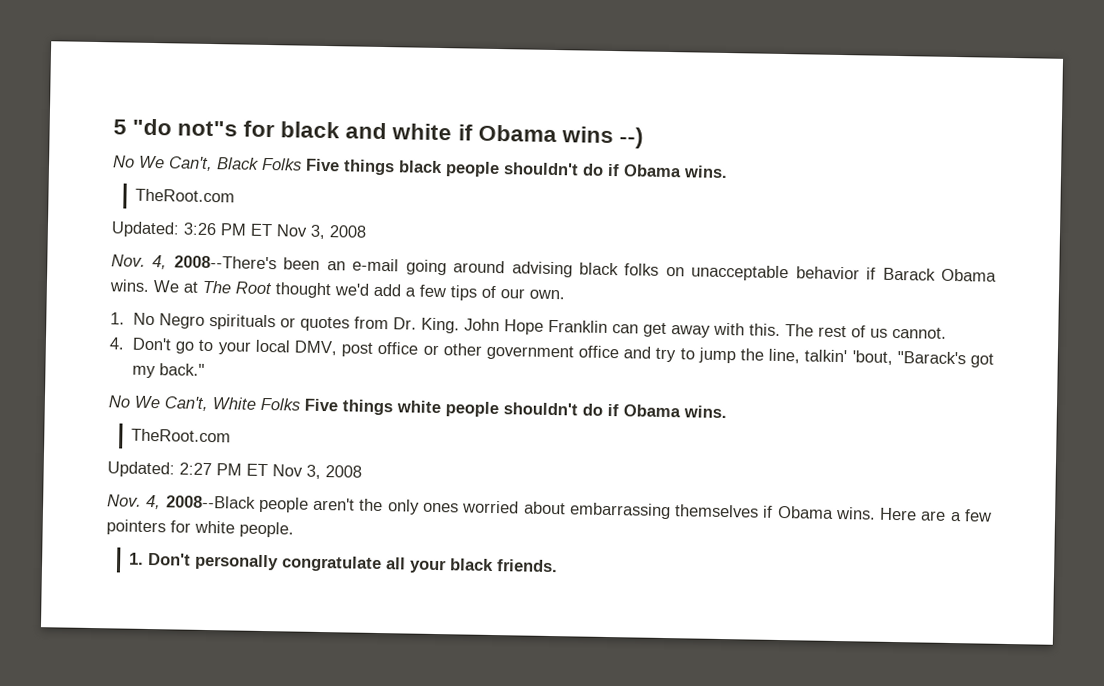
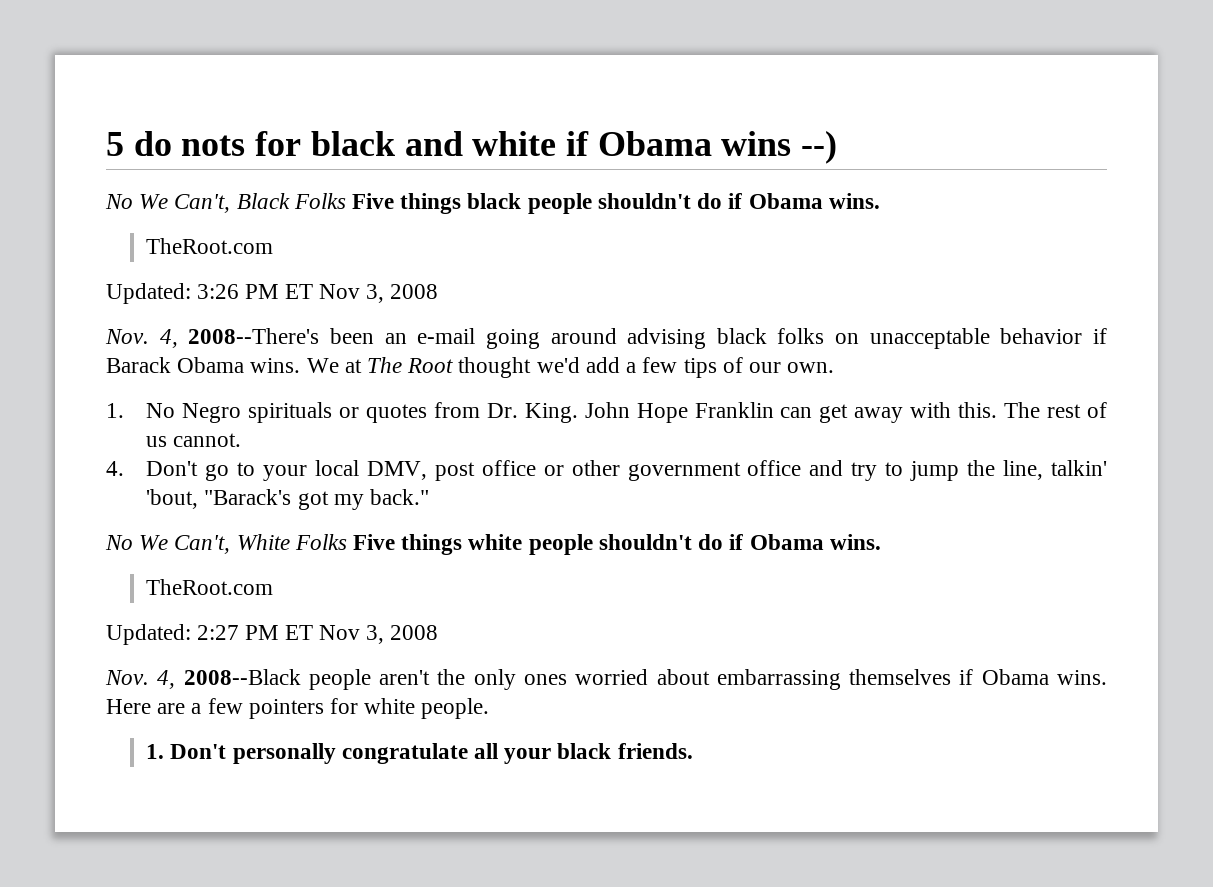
- 5 "do not"s for black and white if Obama wins --)
+ 5 do nots for black and white if Obama wins --)

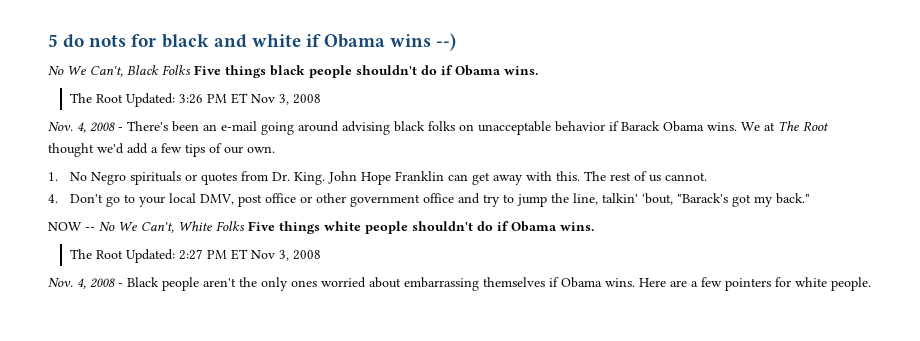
  No We Can't, Black Folks Five things black people shouldn't do if Obama wins.
- TheRoot.com
- Updated: 3:26 PM ET Nov 3, 2008
+ The Root Updated: 3:26 PM ET Nov 3, 2008
- Nov. 4, 2008--There's been an e-mail going around advising black folks on unacceptable behavior if Barack Obama wins.
+ Nov. 4, 2008 - There's been an e-mail going around advising black folks on unacceptable behavior if Barack Obama wins.
- No We Can't, White Folks Five things white people shouldn't do if Obama wins.
- TheRoot.com
- Updated: 2:27 PM ET Nov 3, 2008
+ NOW -- No We Can't, White Folks Five things white people shouldn't do if Obama wins.
+ The Root Updated: 2:27 PM ET Nov 3, 2008
- Nov. 4, 2008--Black people aren't the only ones worried about embarrassing themselves if Obama wins.
+ Nov. 4, 2008 - Black people aren't the only ones worried about embarrassing themselves if Obama wins.
- 1. Don't personally congratulate all your black friends.

